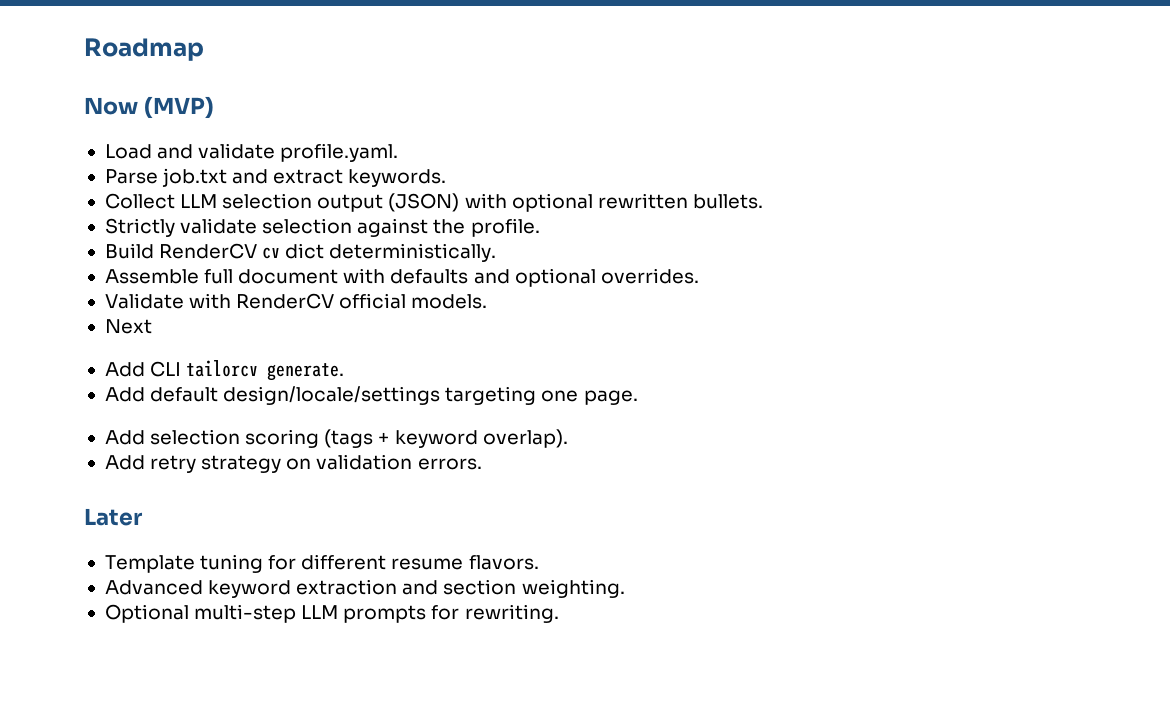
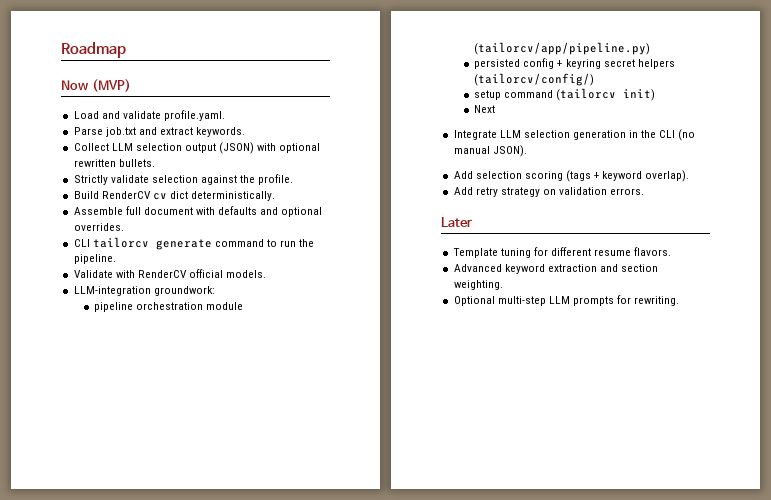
+ CLI tailorcv generate command to run the pipeline.
+ LLM-integration groundwork:
+ pipeline orchestration module (tailorcv/app/pipeline.py)
+ persisted config + keyring secret helpers (tailorcv/config/)
+ setup command (tailorcv init)
  Next
- Add CLI tailorcv generate.
- Add default design/locale/settings targeting one page.
+ Integrate LLM selection generation in the CLI (no manual JSON).

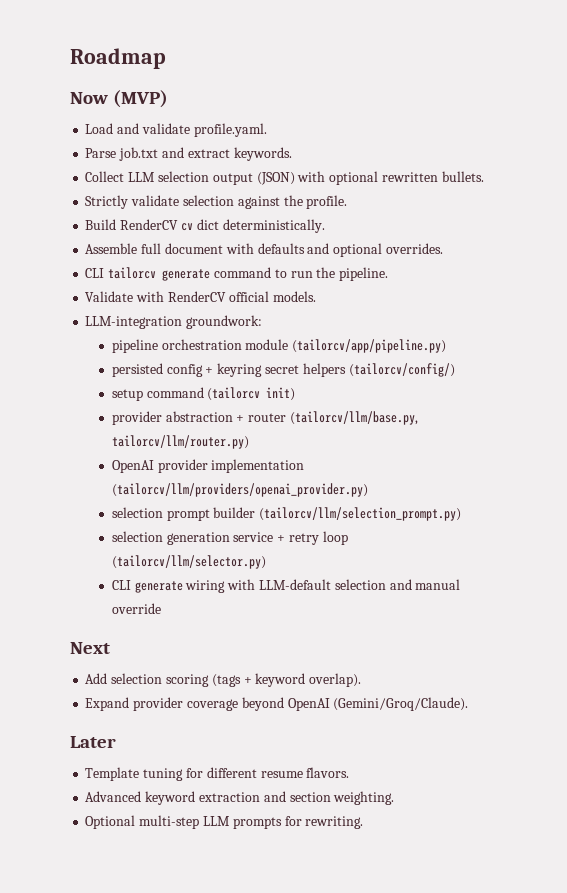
+ provider abstraction + router (tailorcv/llm/base.py, tailorcv/llm/router.py)
+ OpenAI provider implementation (tailorcv/llm/providers/openai_provider.py)
+ selection prompt builder (tailorcv/llm/selection_prompt.py)
+ selection generation service + retry loop (tailorcv/llm/selector.py)
+ CLI generate wiring with LLM-default selection and manual override
  Next
- Integrate LLM selection generation in the CLI (no manual JSON).
- Add retry strategy on validation errors.
+ Expand provider coverage beyond OpenAI (Gemini/Groq/Claude).

